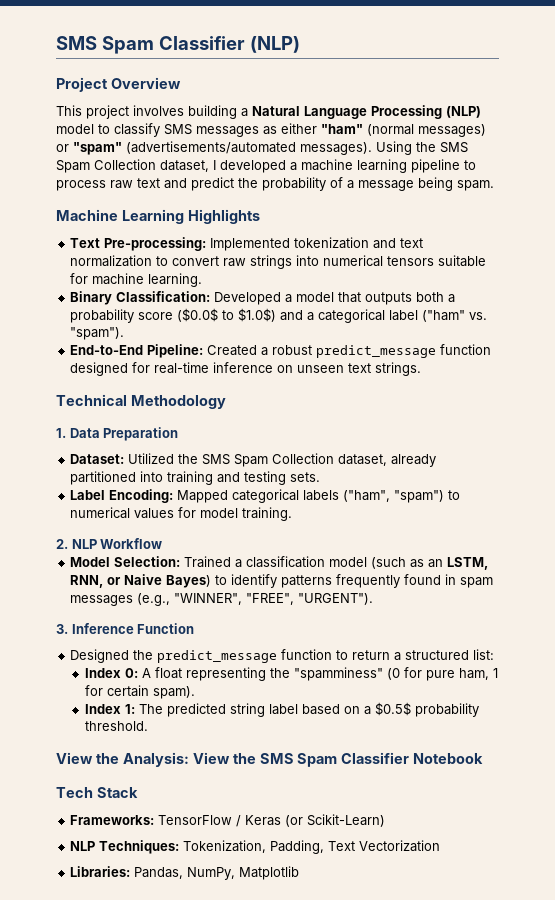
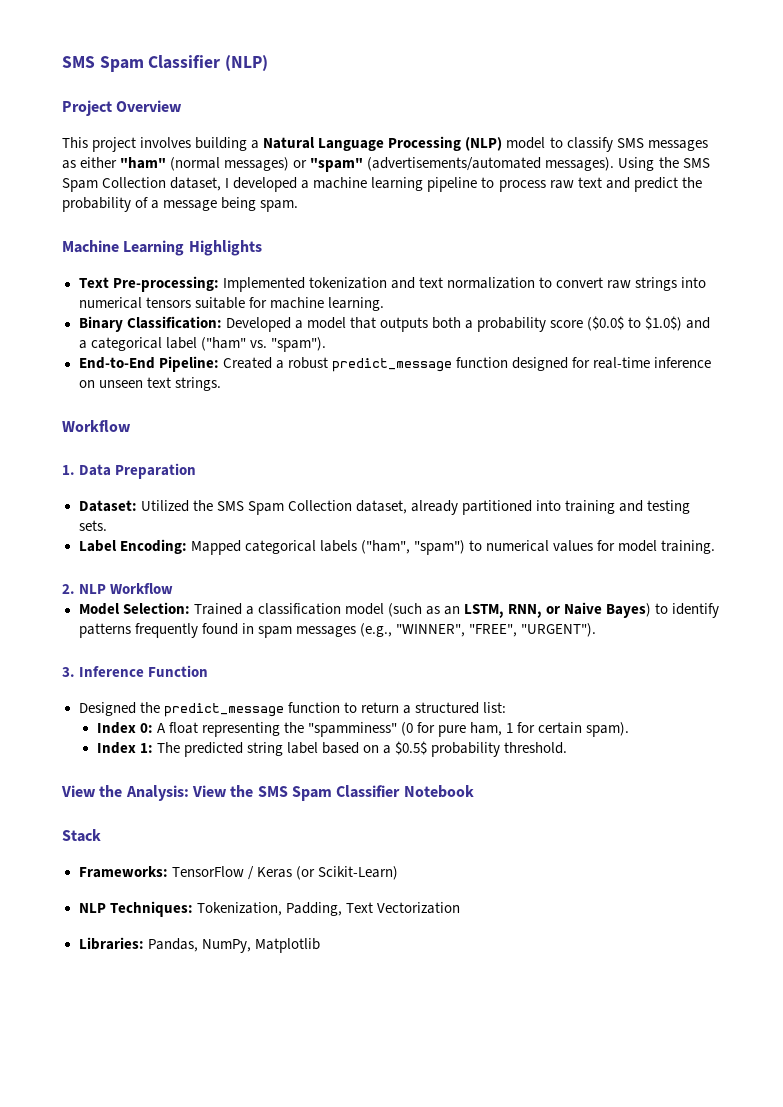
  End-to-End Pipeline: Created a robust predict_message function designed for real-time inference on unseen text strings.
- Technical Methodology
+ Workflow
- Tech Stack
+ Stack

